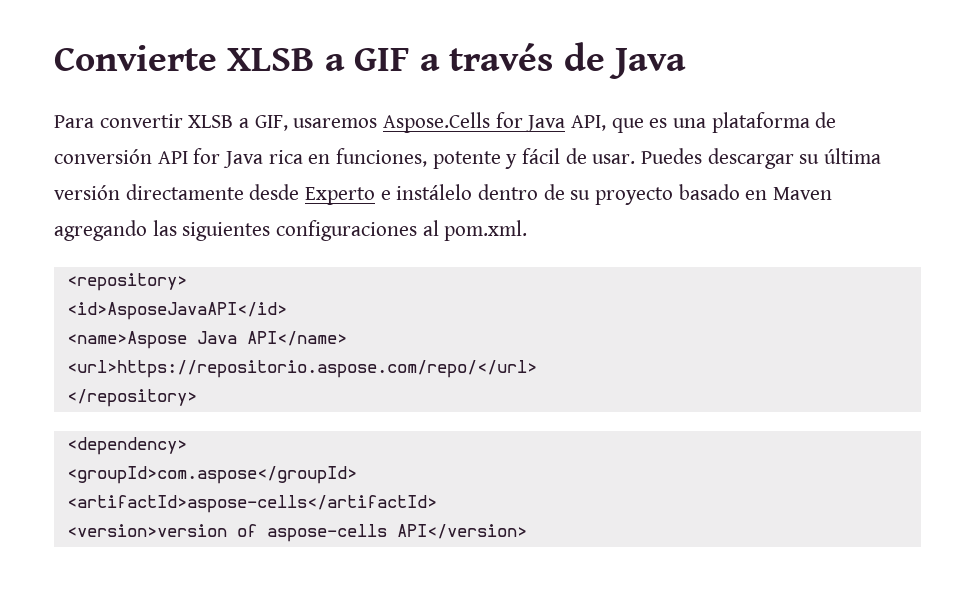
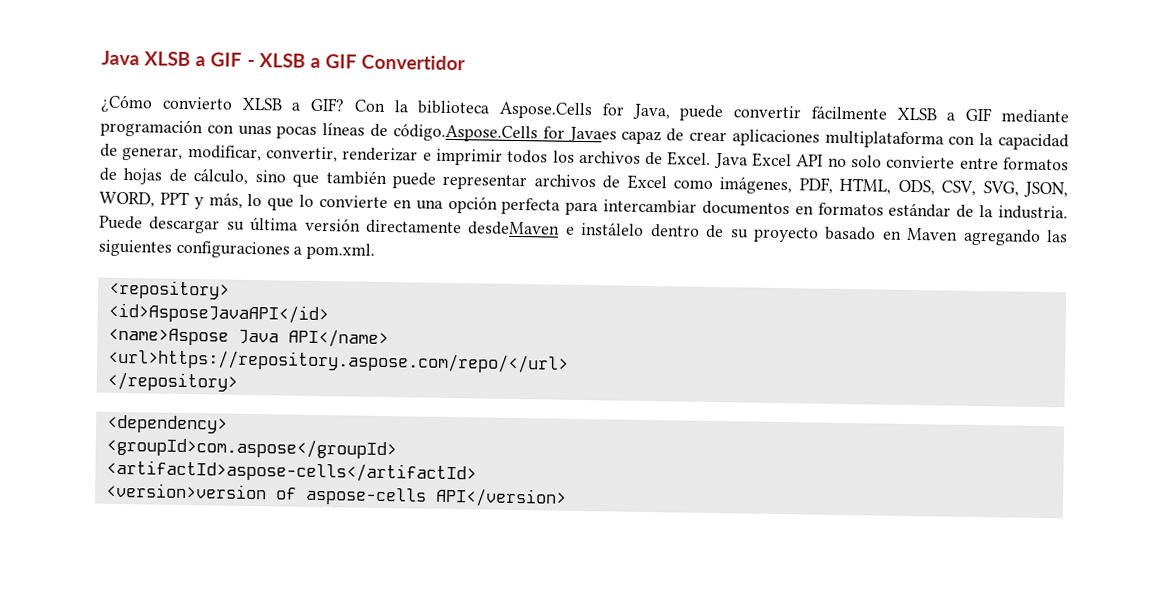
- Convierte XLSB a GIF a través de Java
- Para convertir XLSB a GIF, usaremos Aspose.Cells for Java API, que es una plataforma de conversión API for Java rica en funciones, potente y fácil de usar. Puedes descargar su última versión directamente desde Experto e instálelo dentro de su proyecto basado en Maven agregando las siguientes configuraciones al pom.xml.
+ Java XLSB a GIF - XLSB a GIF Convertidor
+ ¿Cómo convierto XLSB a GIF? Con la biblioteca Aspose.Cells for Java, puede convertir fácilmente XLSB a GIF mediante programación con unas pocas líneas de código.Aspose.Cells for Javaes capaz de crear aplicaciones multiplataforma con la capacidad de generar, modificar, convertir, renderizar e imprimir todos los archivos de Excel. Java Excel API no solo convierte entre formatos de hojas de cálculo, sino que también puede representar archivos de Excel como imágenes, PDF, HTML, ODS, CSV, SVG, JSON, WORD, PPT y más, lo que lo convierte en una opción perfecta para intercambiar documentos en formatos estándar de la industria. Puede descargar su última versión directamente desdeMaven e instálelo dentro de su proyecto basado en Maven agregando las siguientes configuraciones a pom.xml.
- <url>https://repositorio.aspose.com/repo/</url>
+ <url>https://repository.aspose.com/repo/</url>

